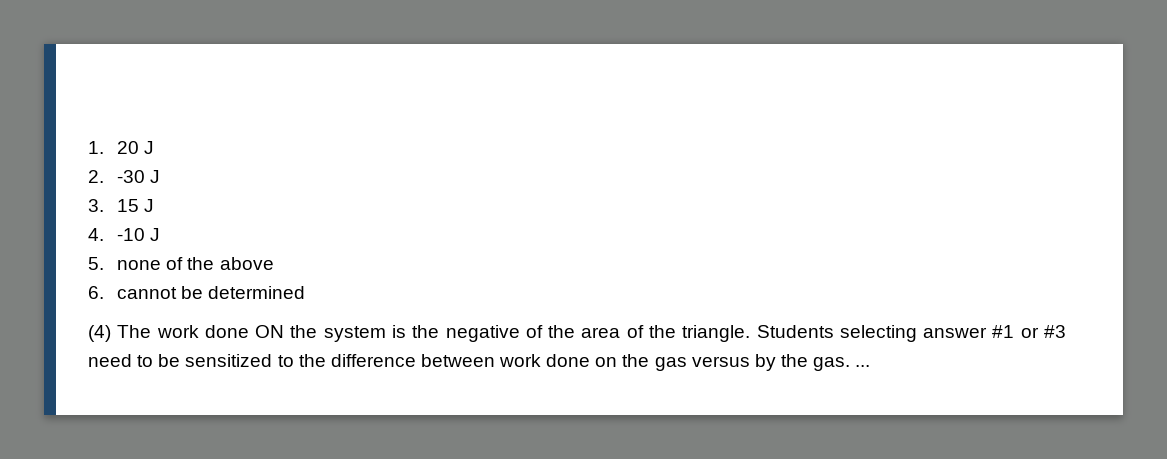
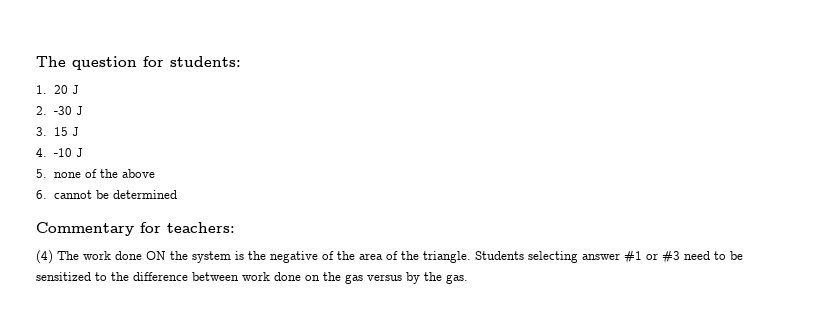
+ The question for students:
+ Commentary for teachers:
- Students selecting answer #1 or #3 need to be sensitized to the difference between work done on the gas versus by the gas. ...
+ Students selecting answer #1 or #3 need to be sensitized to the difference between work done on the gas versus by the gas.

